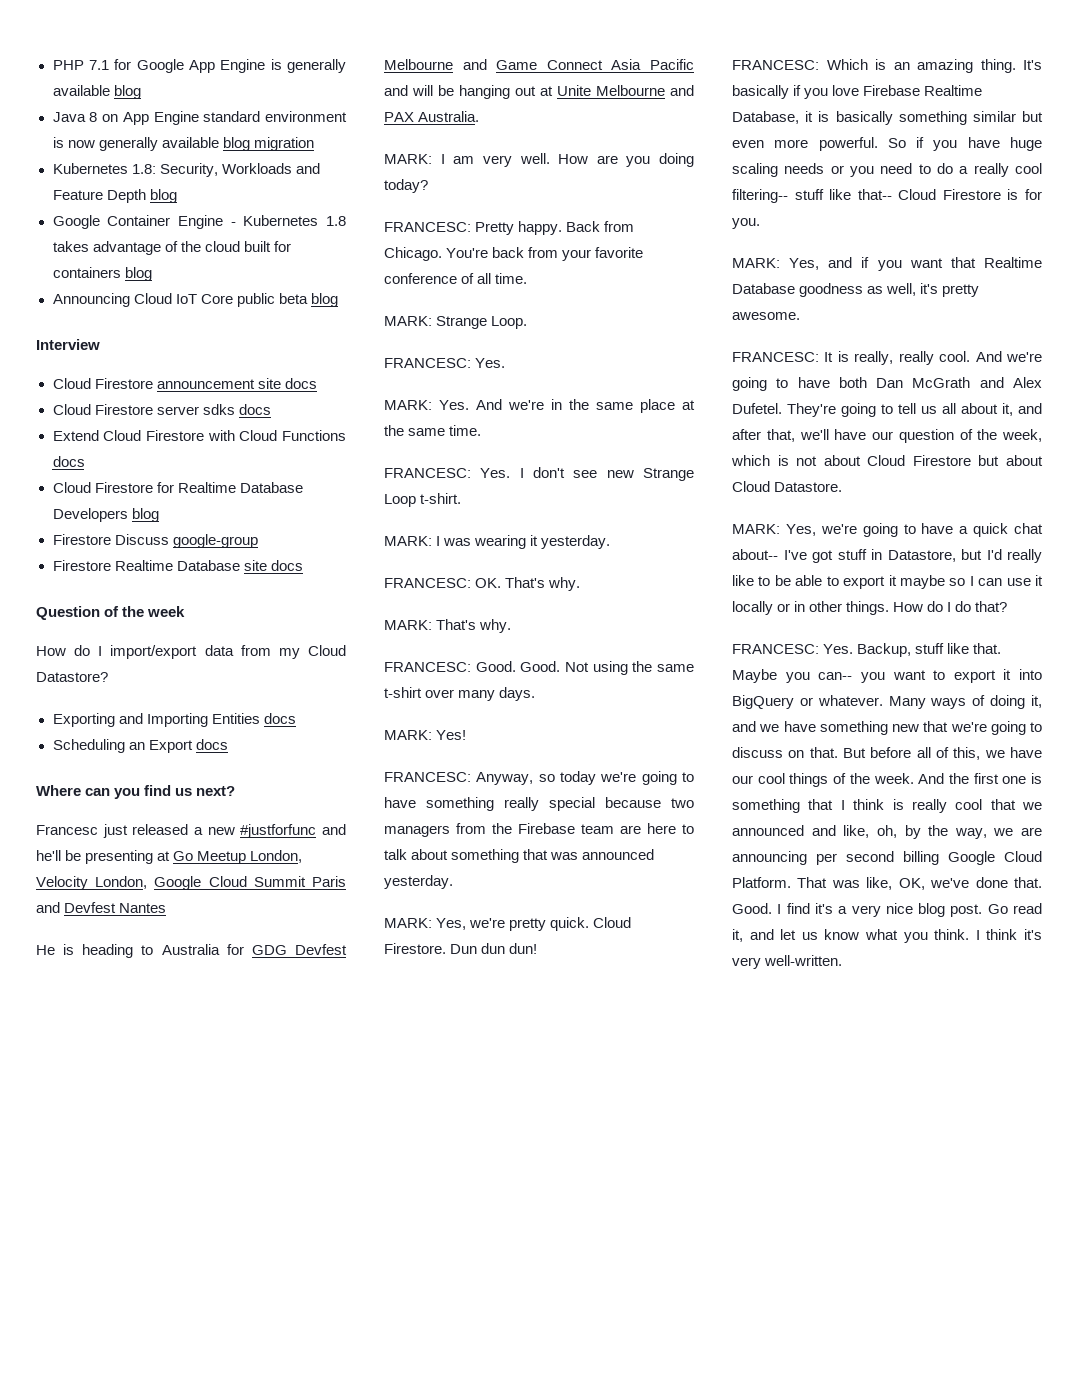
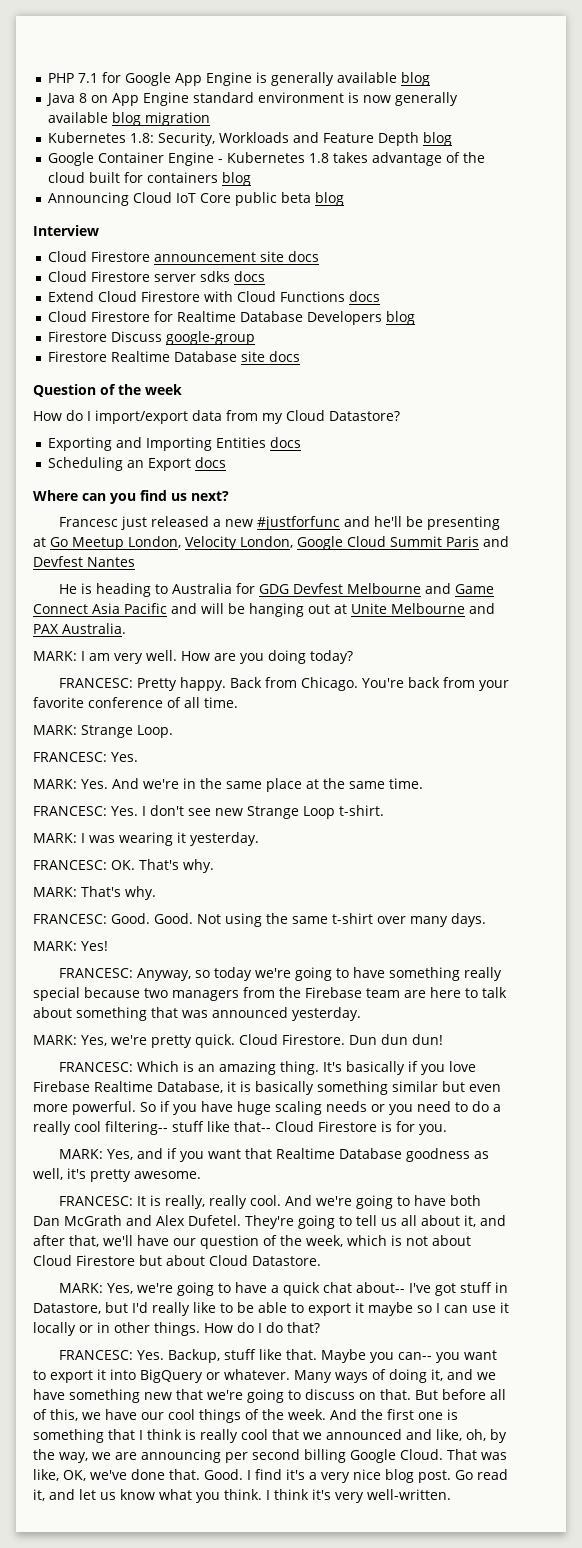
- And the first one is something that I think is really cool that we announced and like, oh, by the way, we are announcing per second billing Google Cloud Platform.
+ And the first one is something that I think is really cool that we announced and like, oh, by the way, we are announcing per second billing Google Cloud.

